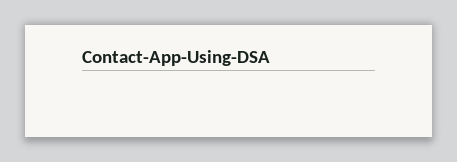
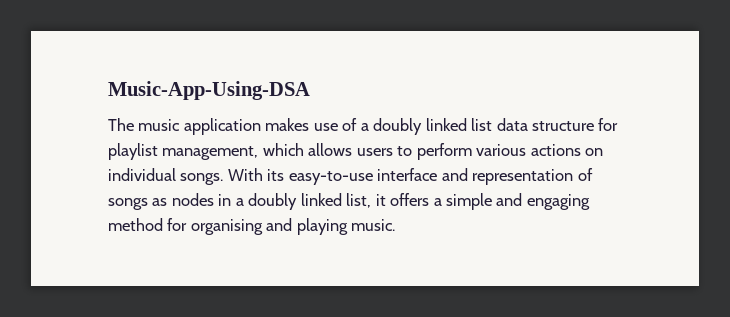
- Contact-App-Using-DSA
+ Music-App-Using-DSA
+ The music application makes use of a doubly linked list data structure for playlist management, which allows users to perform various actions on individual songs. With its easy-to-use interface and representation of songs as nodes in a doubly linked list, it offers a simple and engaging method for organising and playing music.

